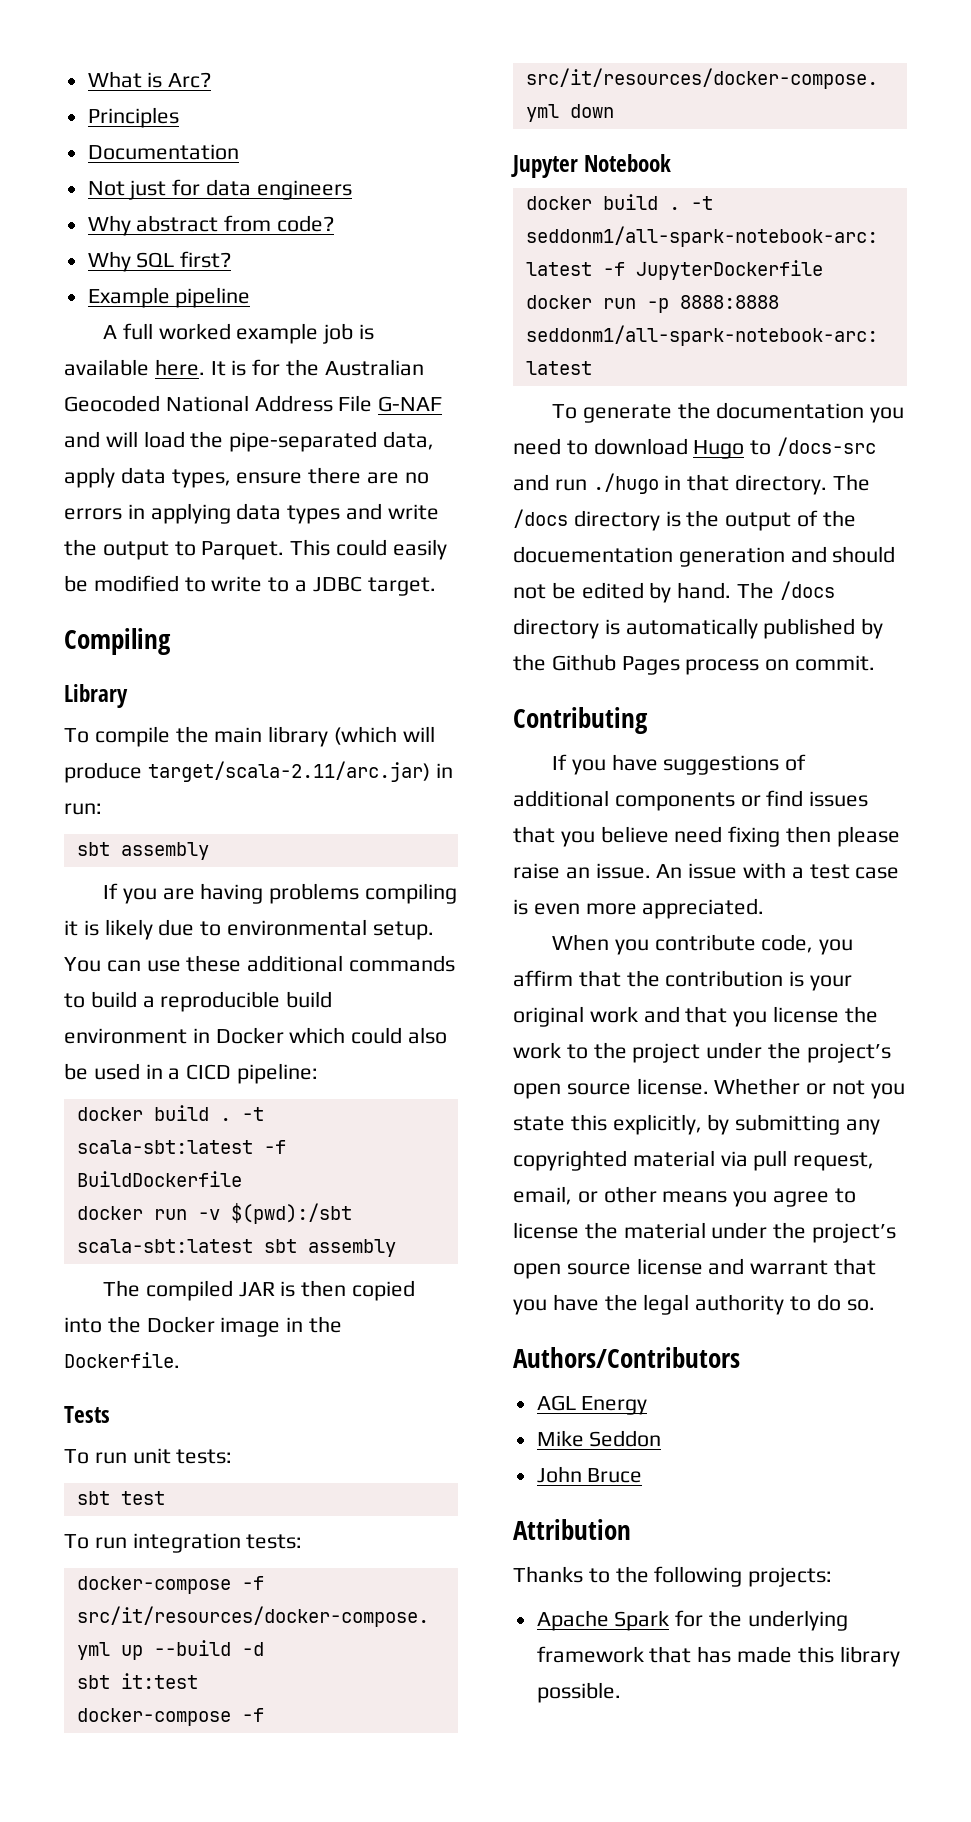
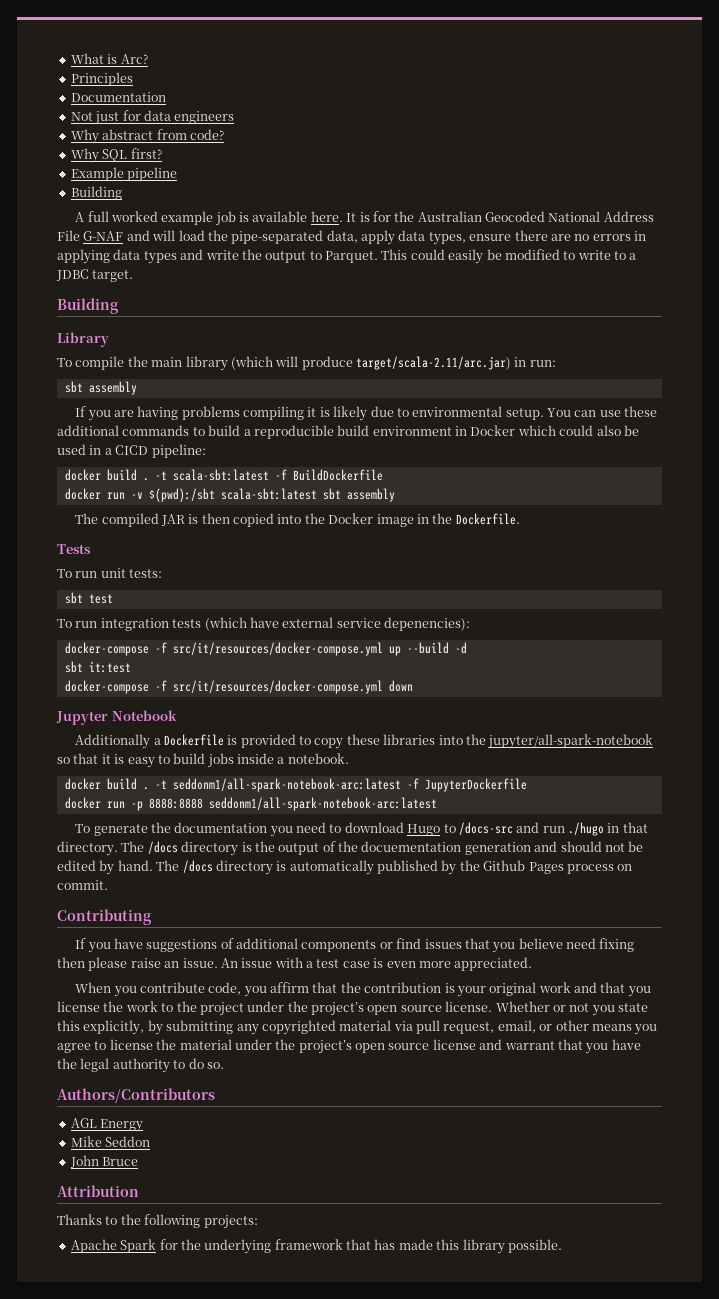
  Example pipeline
+ Building
  This could easily be modified to write to a JDBC target.
- Compiling
+ Building
- To run integration tests:
+ To run integration tests (which have external service depenencies):
+ Additionally a Dockerfile is provided to copy these libraries into the jupyter/all-spark-notebook so that it is easy to build jobs inside a notebook.

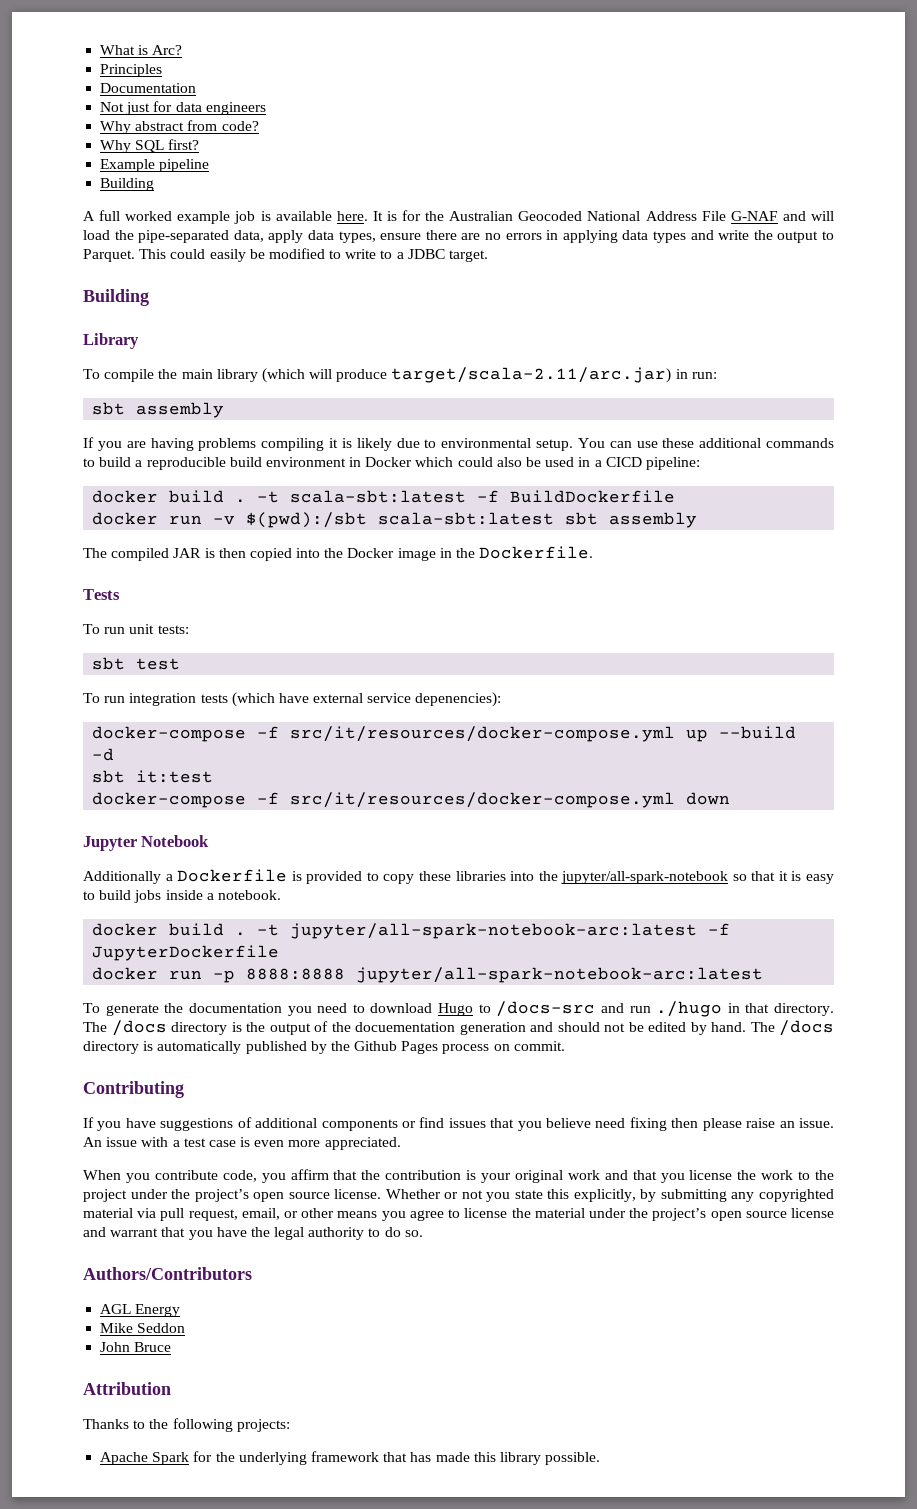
- -t seddonm1/all-spark-notebook-arc:latest -f JupyterDockerfile
+ -t jupyter/all-spark-notebook-arc:latest -f JupyterDockerfile
- docker run -p 8888:8888 seddonm1/all-spark-notebook-arc:latest
+ docker run -p 8888:8888 jupyter/all-spark-notebook-arc:latest

